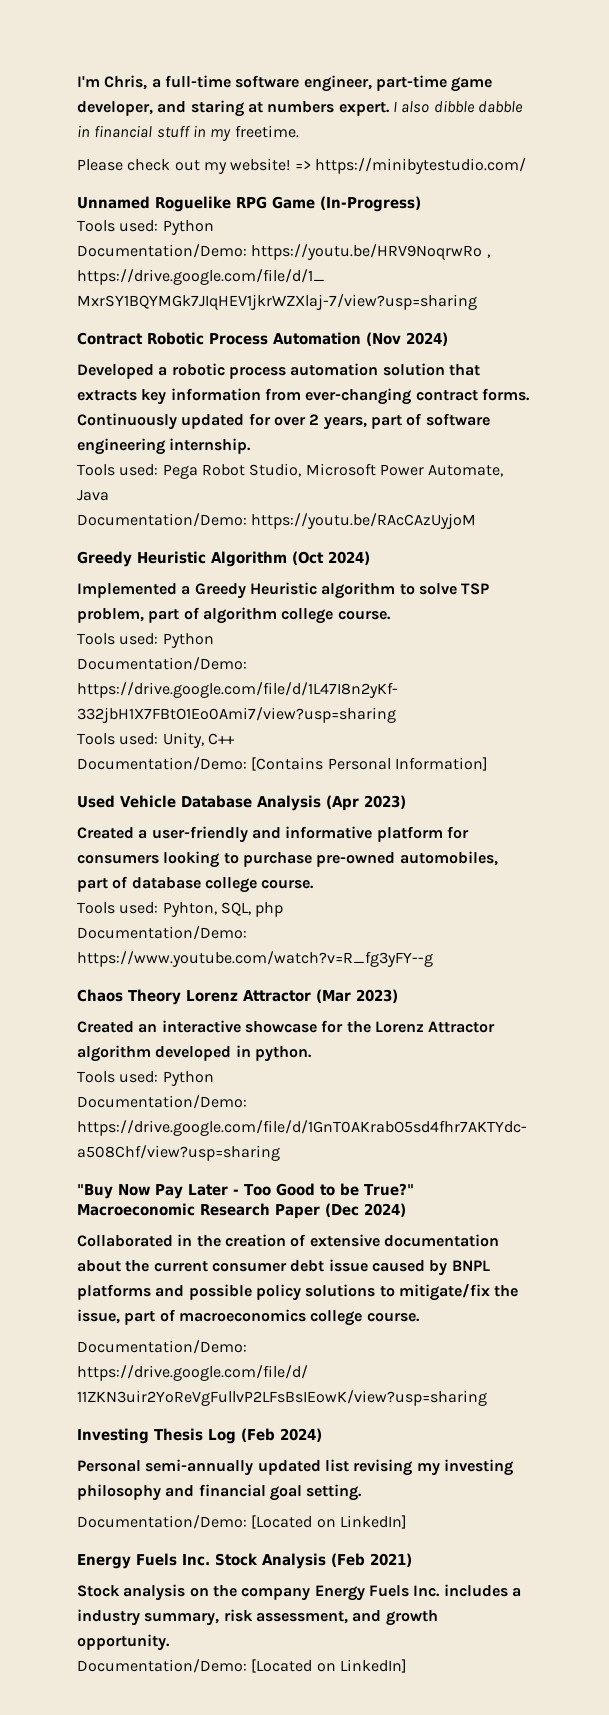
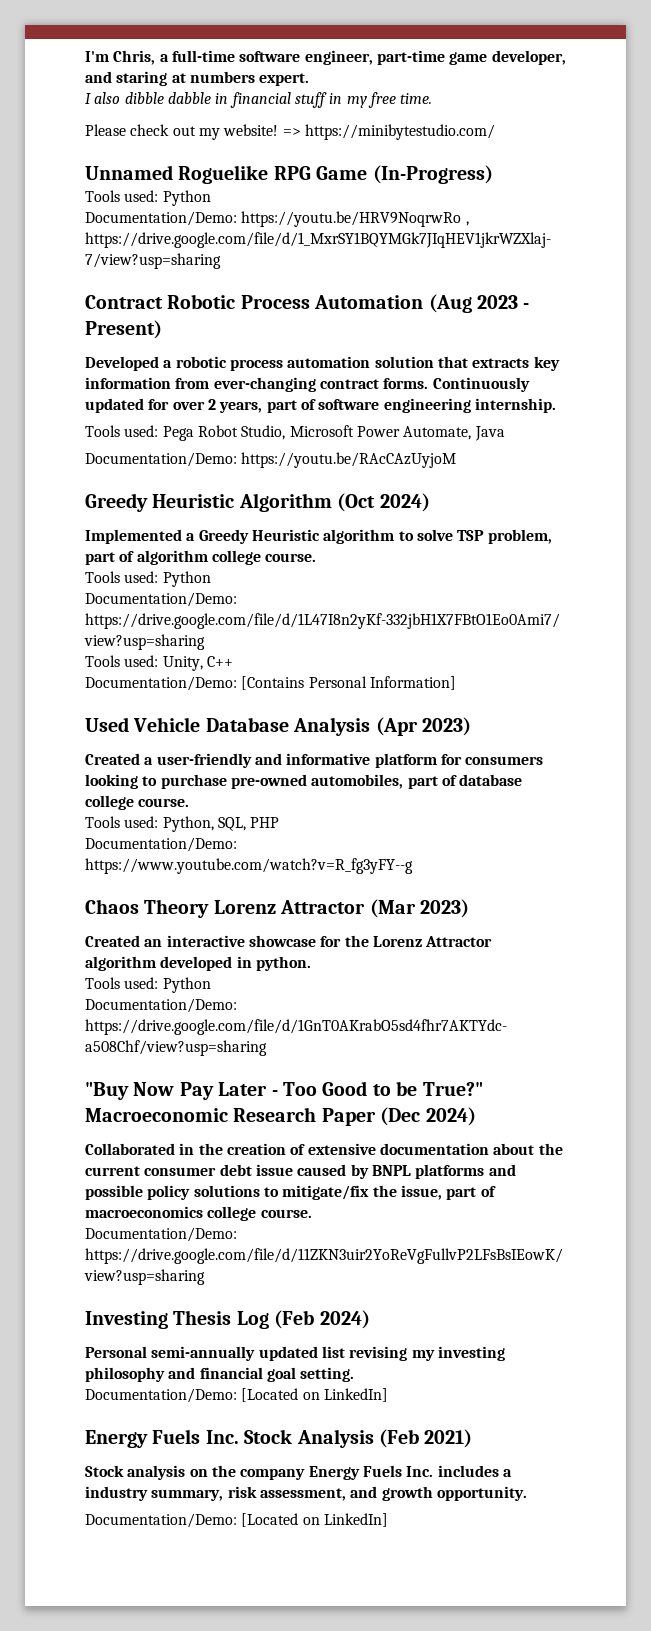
- I'm Chris, a full-time software engineer, part-time game developer, and staring at numbers expert. I also dibble dabble in financial stuff in my freetime.
+ I'm Chris, a full-time software engineer, part-time game developer, and staring at numbers expert.
+ I also dibble dabble in financial stuff in my free time.
- Contract Robotic Process Automation (Nov 2024)
+ Contract Robotic Process Automation (Aug 2023 - Present)
- Tools used: Pyhton, SQL, php
+ Tools used: Python, SQL, PHP

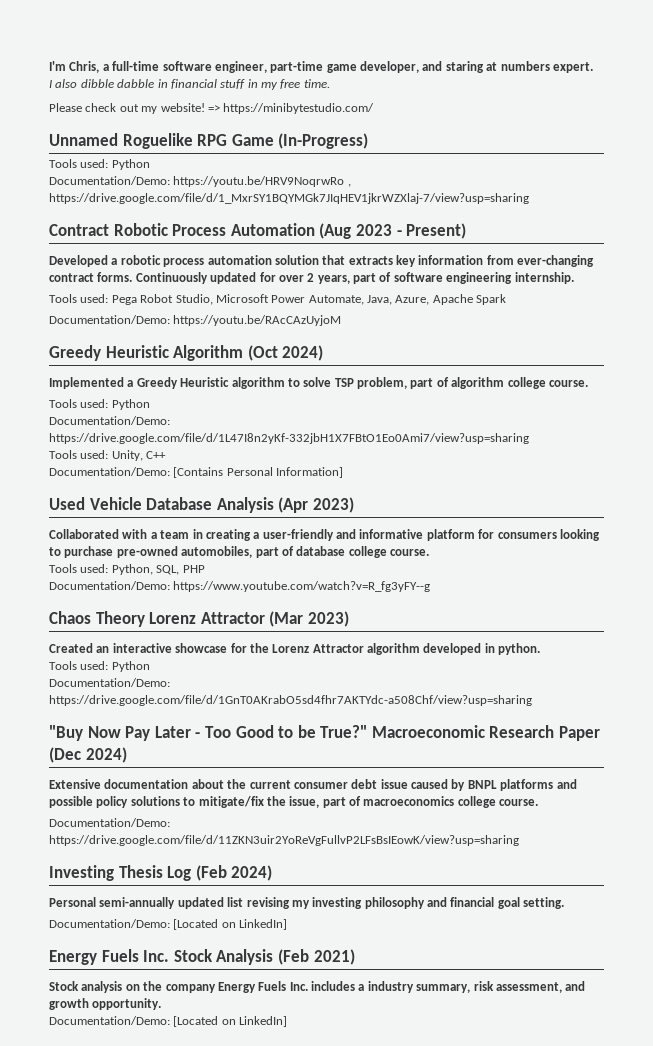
- Tools used: Pega Robot Studio, Microsoft Power Automate, Java
+ Tools used: Pega Robot Studio, Microsoft Power Automate, Java, Azure, Apache Spark
- Created a user-friendly and informative platform for consumers looking to purchase pre-owned automobiles, part of database college course.
+ Collaborated with a team in creating a user-friendly and informative platform for consumers looking to purchase pre-owned automobiles, part of database college course.
- Collaborated in the creation of extensive documentation about the current consumer debt issue caused by BNPL platforms and possible policy solutions to mitigate/fix the issue, part of macroeconomics college course.
+ Extensive documentation about the current consumer debt issue caused by BNPL platforms and possible policy solutions to mitigate/fix the issue, part of macroeconomics college course.

